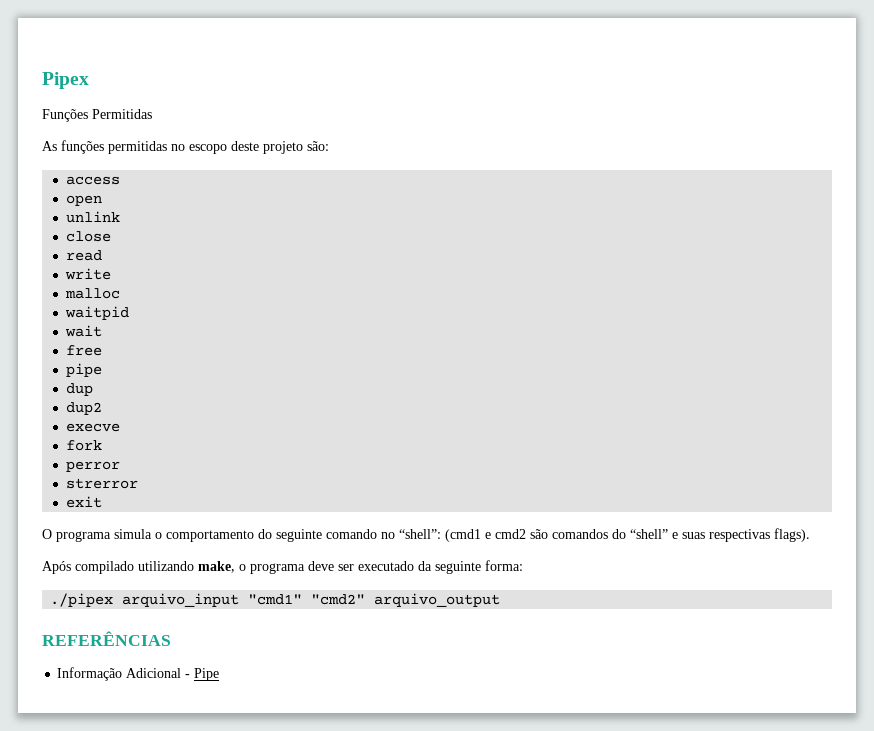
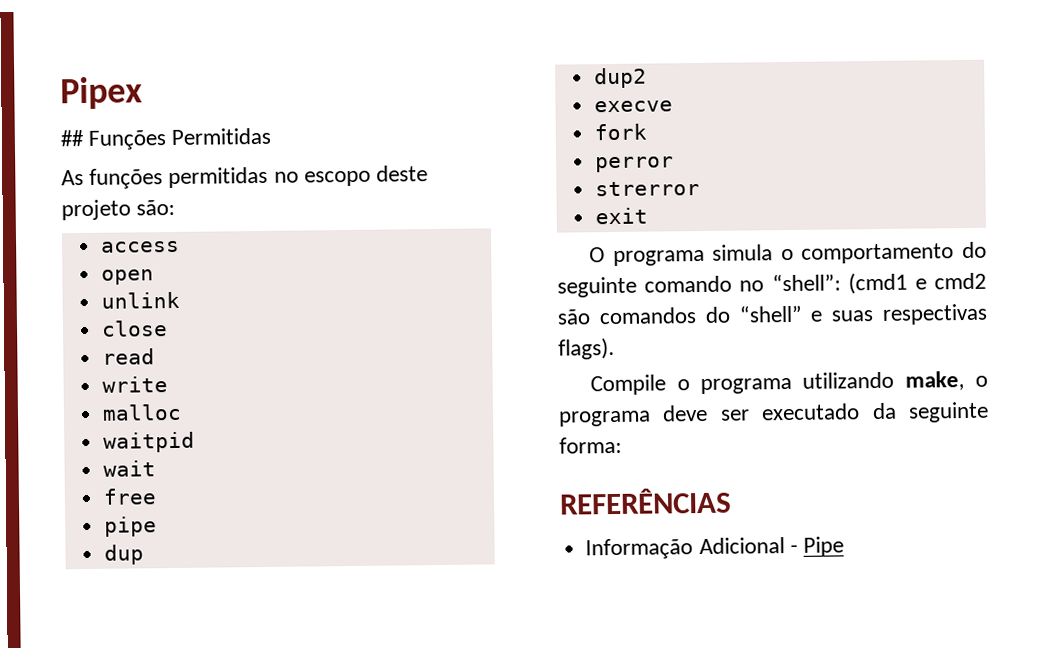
- Funções Permitidas
+ ## Funções Permitidas
- Após compilado utilizando make, o programa deve ser executado da seguinte forma:
+ Compile o programa utilizando make, o programa deve ser executado da seguinte forma:
- ./pipex arquivo_input "cmd1" "cmd2" arquivo_output

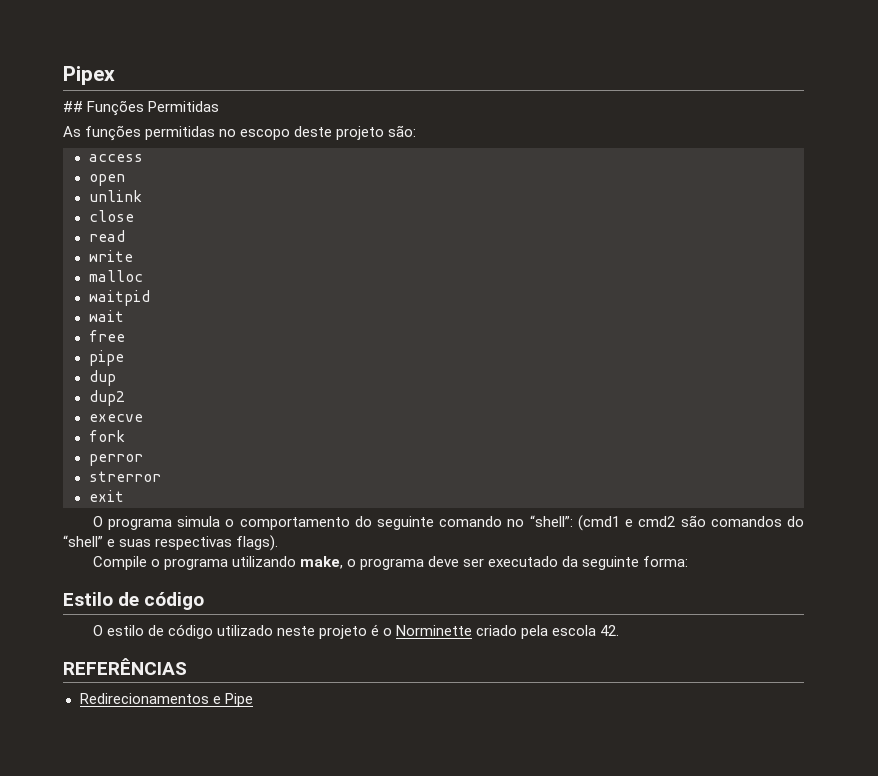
+ Estilo de código
+ O estilo de código utilizado neste projeto é o Norminette criado pela escola 42.
  REFERÊNCIAS
- Informação Adicional - Pipe
+ Redirecionamentos e Pipe

